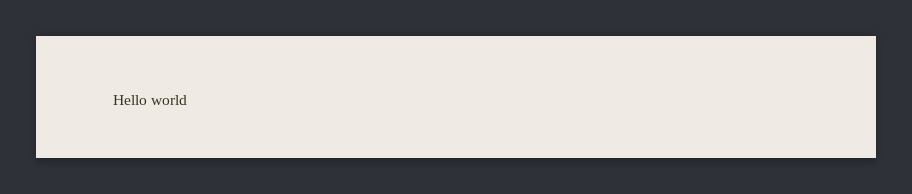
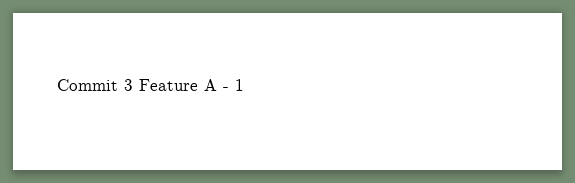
- Hello world
+ Commit 3 Feature A - 1

